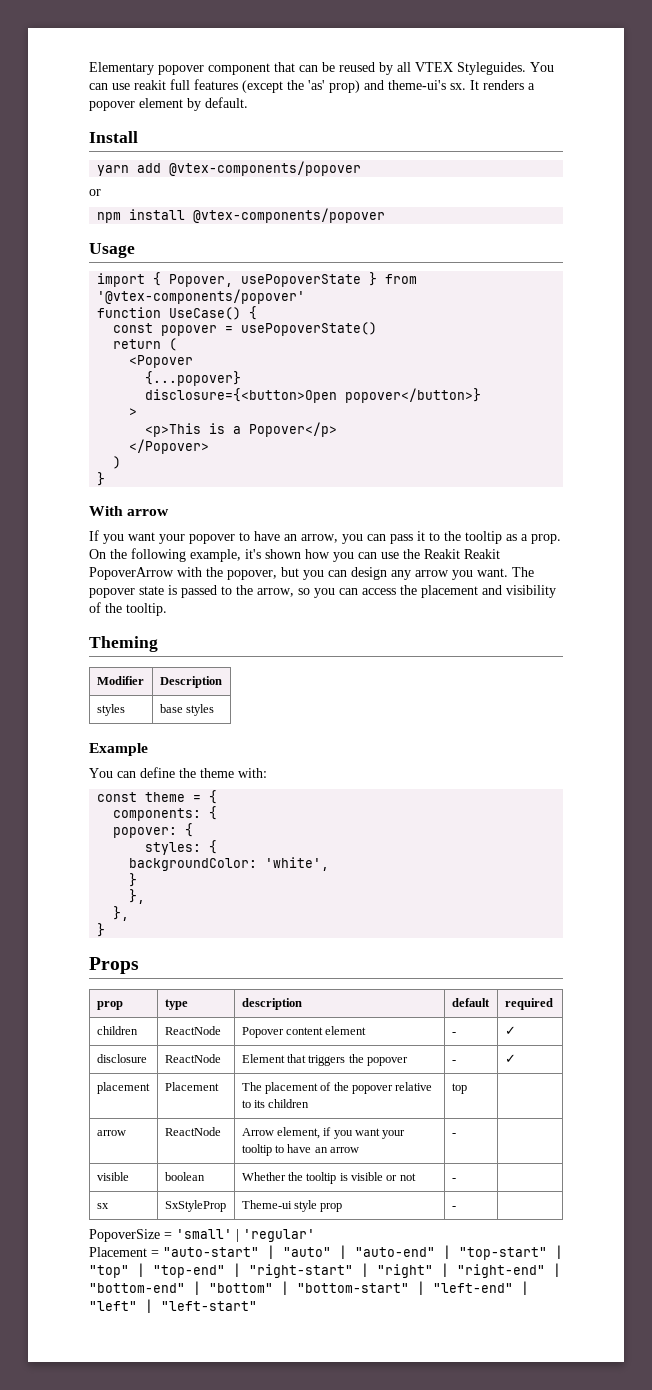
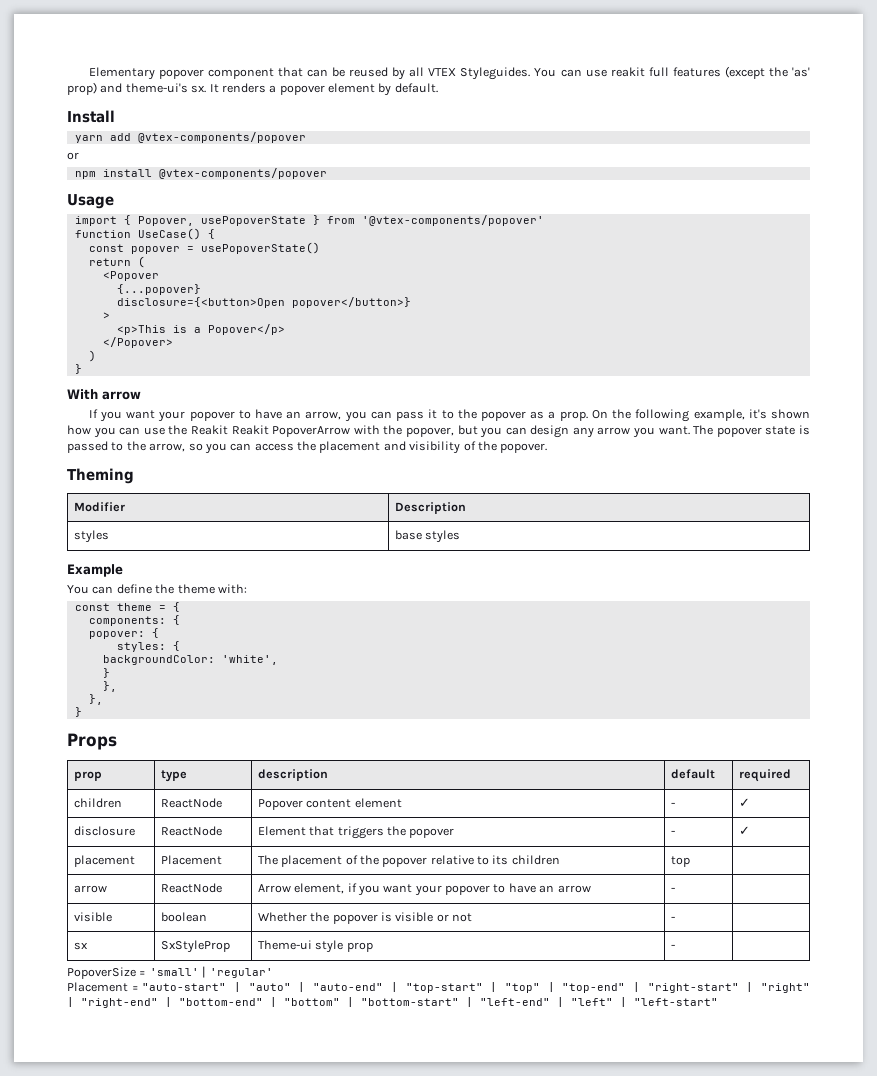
- If you want your popover to have an arrow, you can pass it to the tooltip as a prop.
+ If you want your popover to have an arrow, you can pass it to the popover as a prop.
- The popover state is passed to the arrow, so you can access the placement and visibility of the tooltip.
+ The popover state is passed to the arrow, so you can access the placement and visibility of the popover.
- arrow | ReactNode | Arrow element, if you want your tooltip to have an arrow | - |
+ arrow | ReactNode | Arrow element, if you want your popover to have an arrow | - |
- visible | boolean | Whether the tooltip is visible or not | - |
+ visible | boolean | Whether the popover is visible or not | - |

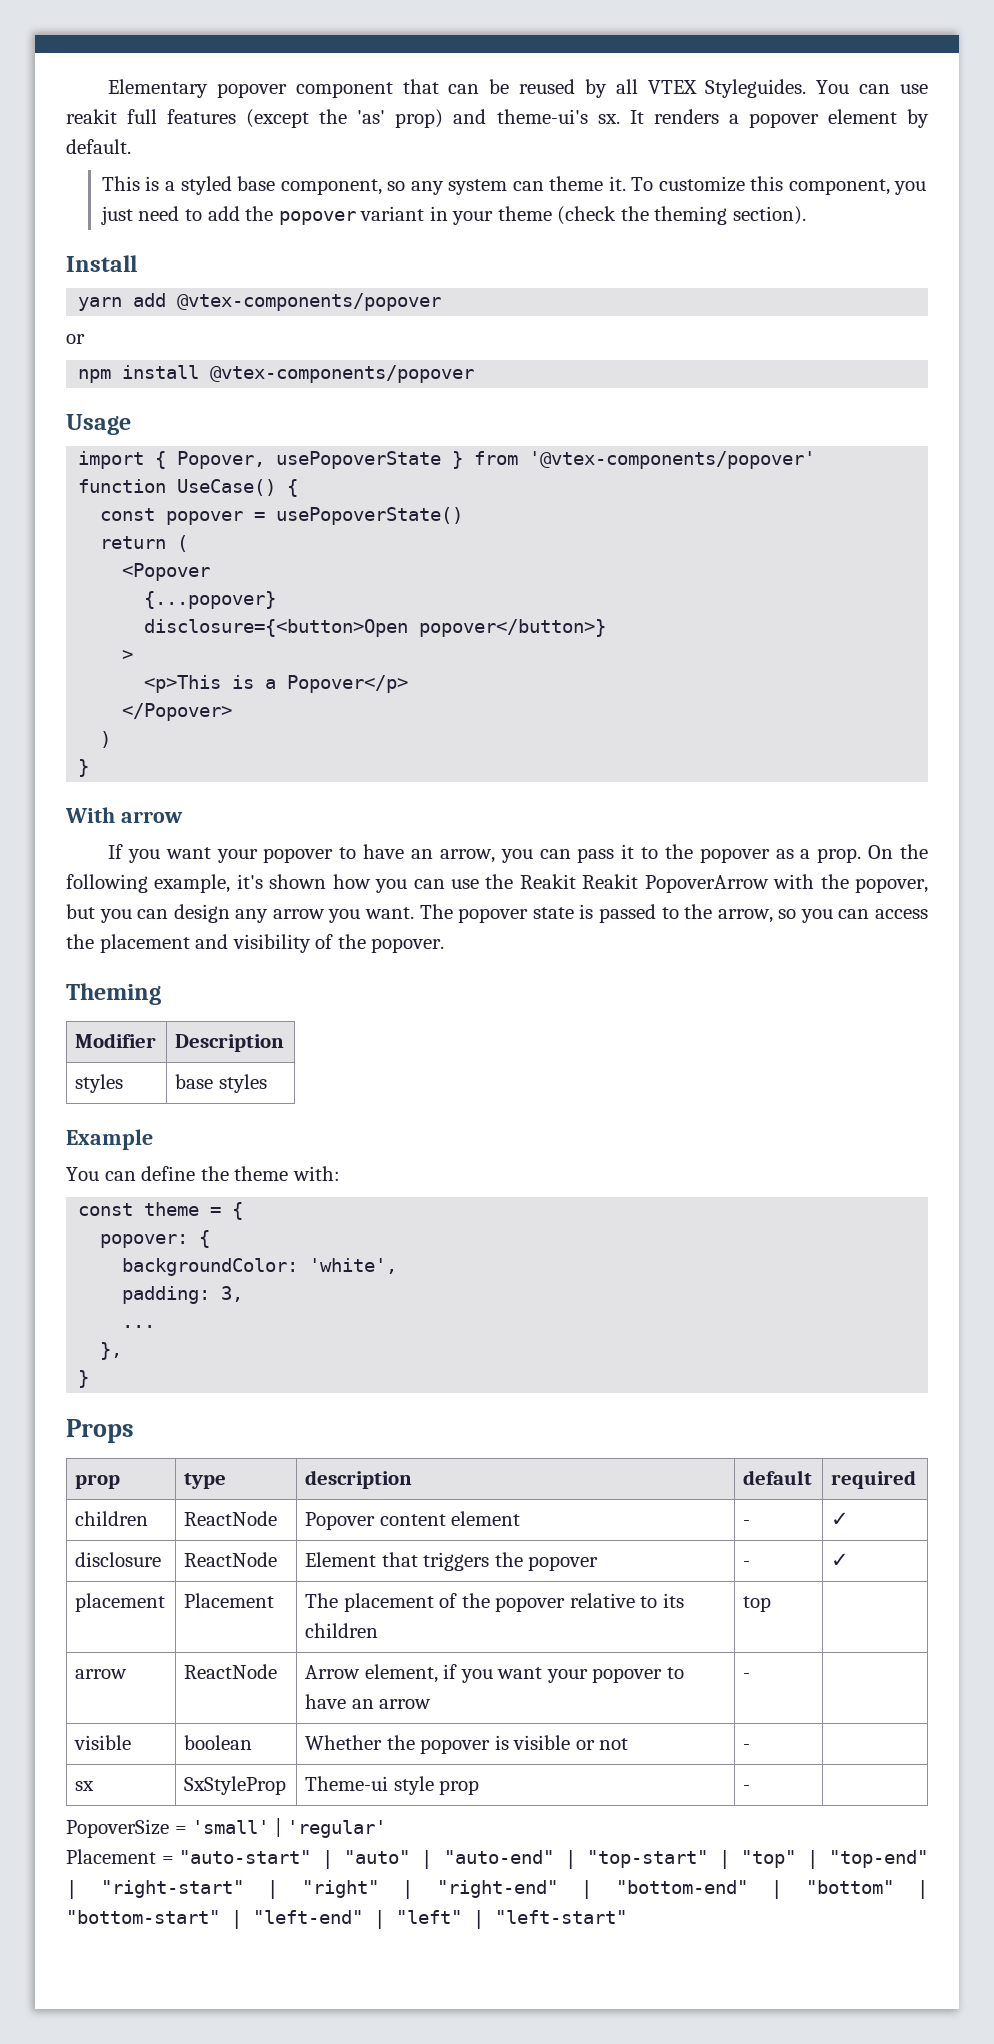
+ This is a styled base component, so any system can theme it. To customize this component, you just need to add the popover variant in your theme (check the theming section).
- components: {
- styles: {
  backgroundColor: 'white',
- }
- },
+ padding: 3,
+ ...

